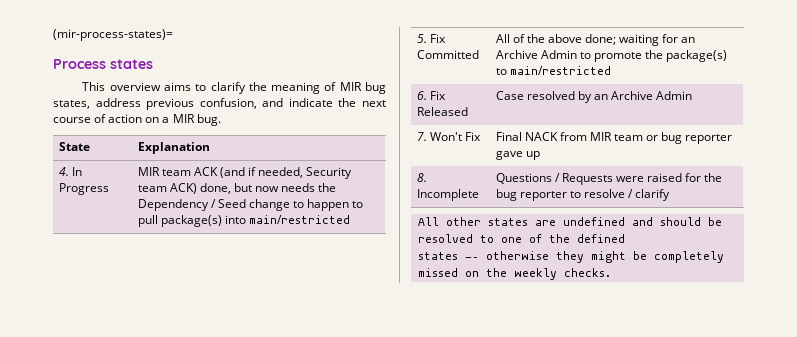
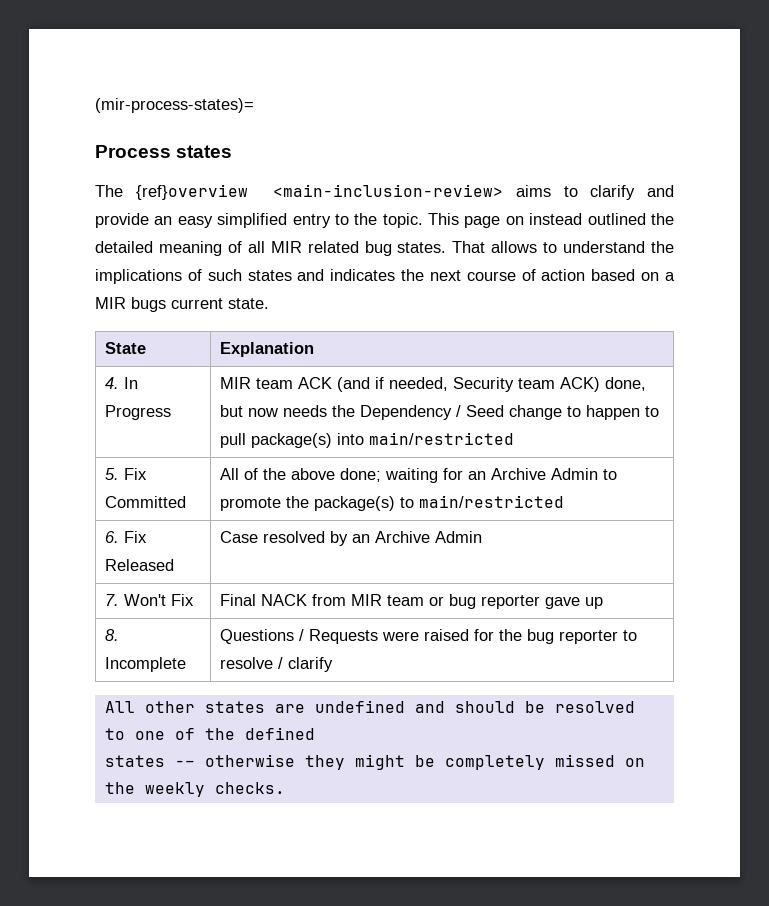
- This overview aims to clarify the meaning of MIR bug states, address previous confusion, and indicate the next course of action on a MIR bug.
+ The {ref}overview <main-inclusion-review> aims to clarify and provide an easy simplified entry to the topic. This page on instead outlined the detailed meaning of all MIR related bug states. That allows to understand the implications of such states and indicates the next course of action based on a MIR bugs current state.

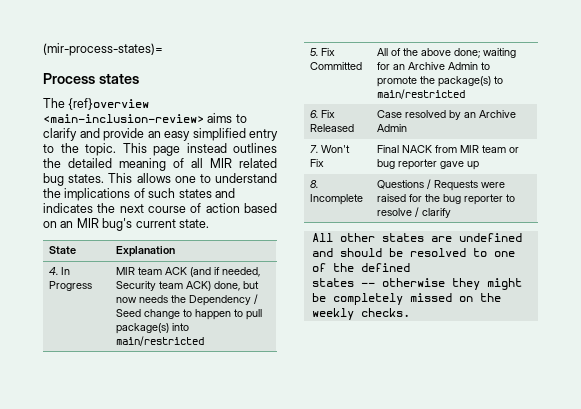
- This page on instead outlined the detailed meaning of all MIR related bug states.
+ This page instead outlines the detailed meaning of all MIR related bug states.
- That allows to understand the implications of such states and indicates the next course of action based on a MIR bugs current state.
+ This allows one to understand the implications of such states and indicates the next course of action based on an MIR bug's current state.

